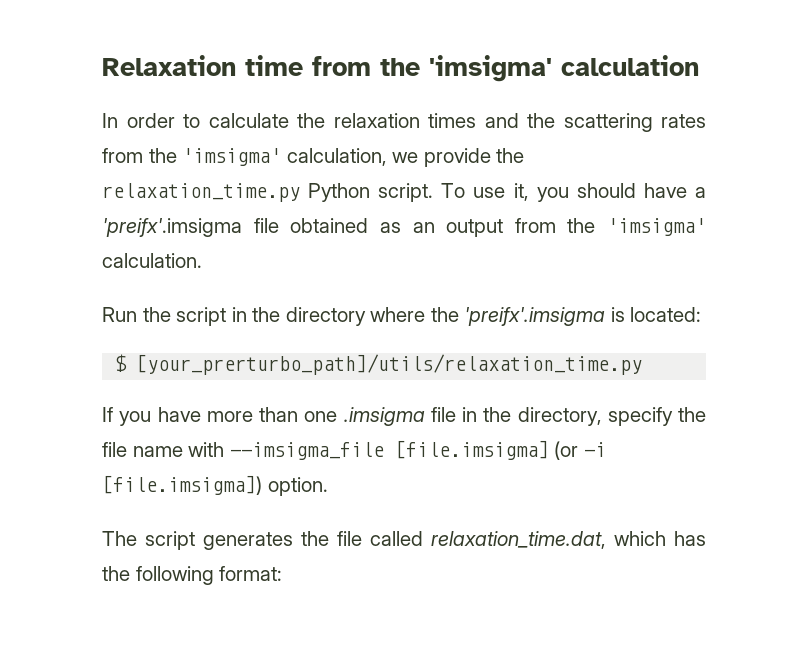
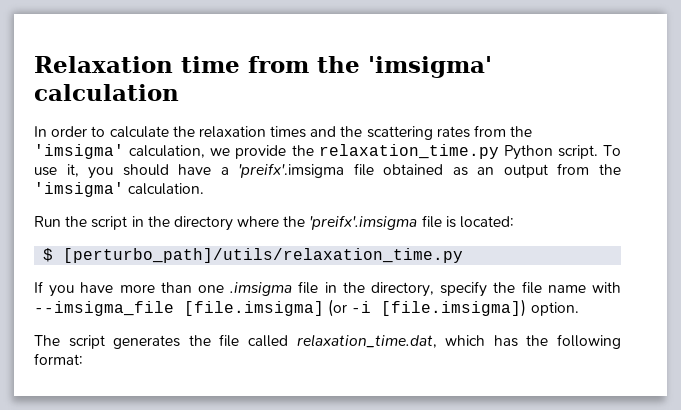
- Run the script in the directory where the 'preifx'.imsigma is located:
+ Run the script in the directory where the 'preifx'.imsigma file is located:
- $ [your_prerturbo_path]/utils/relaxation_time.py
+ $ [perturbo_path]/utils/relaxation_time.py

